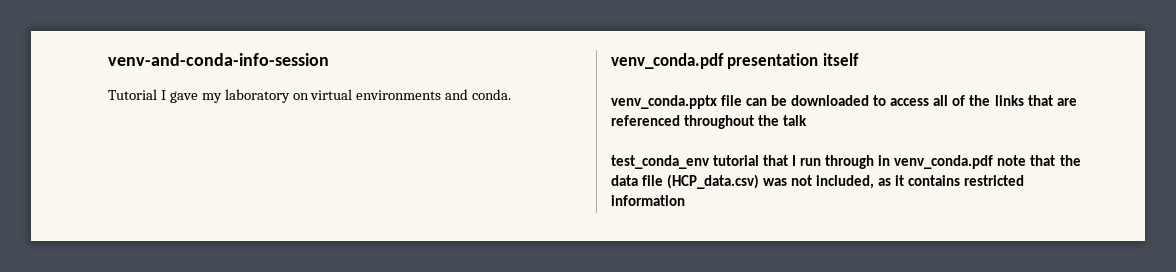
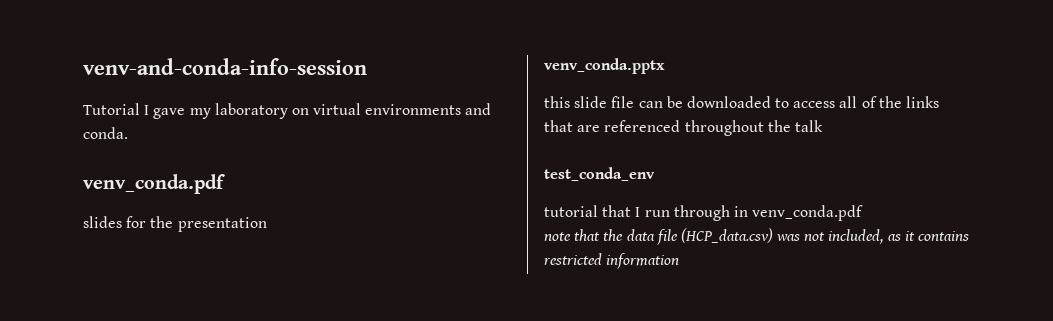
  Tutorial I gave my laboratory on virtual environments and conda.
- venv_conda.pdf presentation itself
+ venv_conda.pdf
+ slides for the presentation
- venv_conda.pptx file can be downloaded to access all of the links that are referenced throughout the talk
+ venv_conda.pptx
+ this slide file can be downloaded to access all of the links that are referenced throughout the talk
- test_conda_env tutorial that I run through in venv_conda.pdf note that the data file (HCP_data.csv) was not included, as it contains restricted information
+ test_conda_env
+ tutorial that I run through in venv_conda.pdf
+ note that the data file (HCP_data.csv) was not included, as it contains restricted information

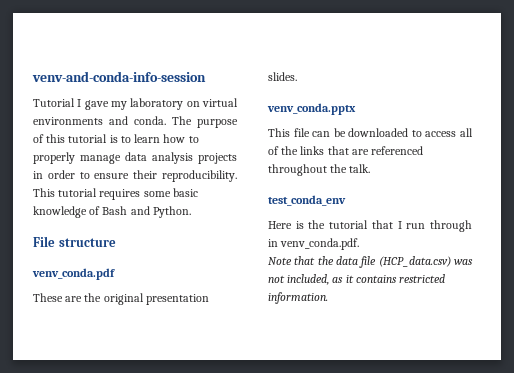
- Tutorial I gave my laboratory on virtual environments and conda.
+ Tutorial I gave my laboratory on virtual environments and conda. The purpose of this tutorial is to learn how to properly manage data analysis projects in order to ensure their reproducibility. This tutorial requires some basic knowledge of Bash and Python.
+ File structure
  venv_conda.pdf
- slides for the presentation
+ These are the original presentation slides.
- this slide file can be downloaded to access all of the links that are referenced throughout the talk
+ This file can be downloaded to access all of the links that are referenced throughout the talk.
- tutorial that I run through in venv_conda.pdf
- note that the data file (HCP_data.csv) was not included, as it contains restricted information
+ Here is the tutorial that I run through in venv_conda.pdf.
+ Note that the data file (HCP_data.csv) was not included, as it contains restricted information.

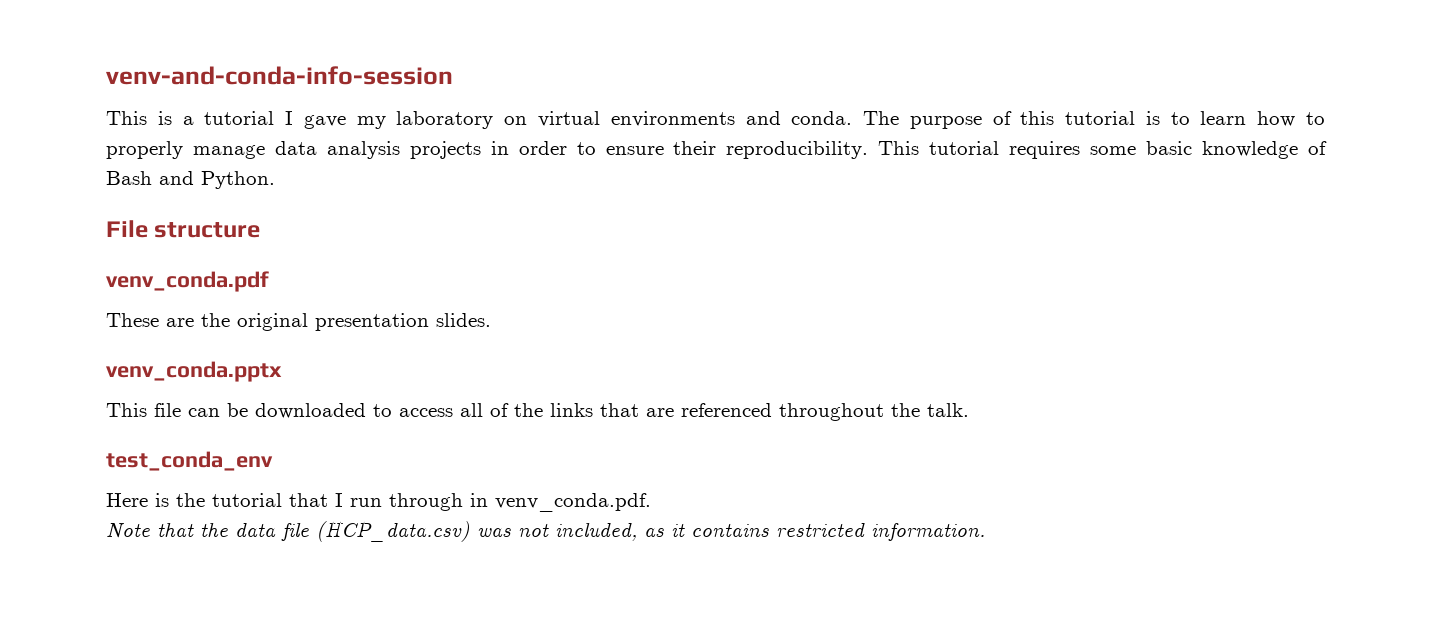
- Tutorial I gave my laboratory on virtual environments and conda.
+ This is a tutorial I gave my laboratory on virtual environments and conda.

